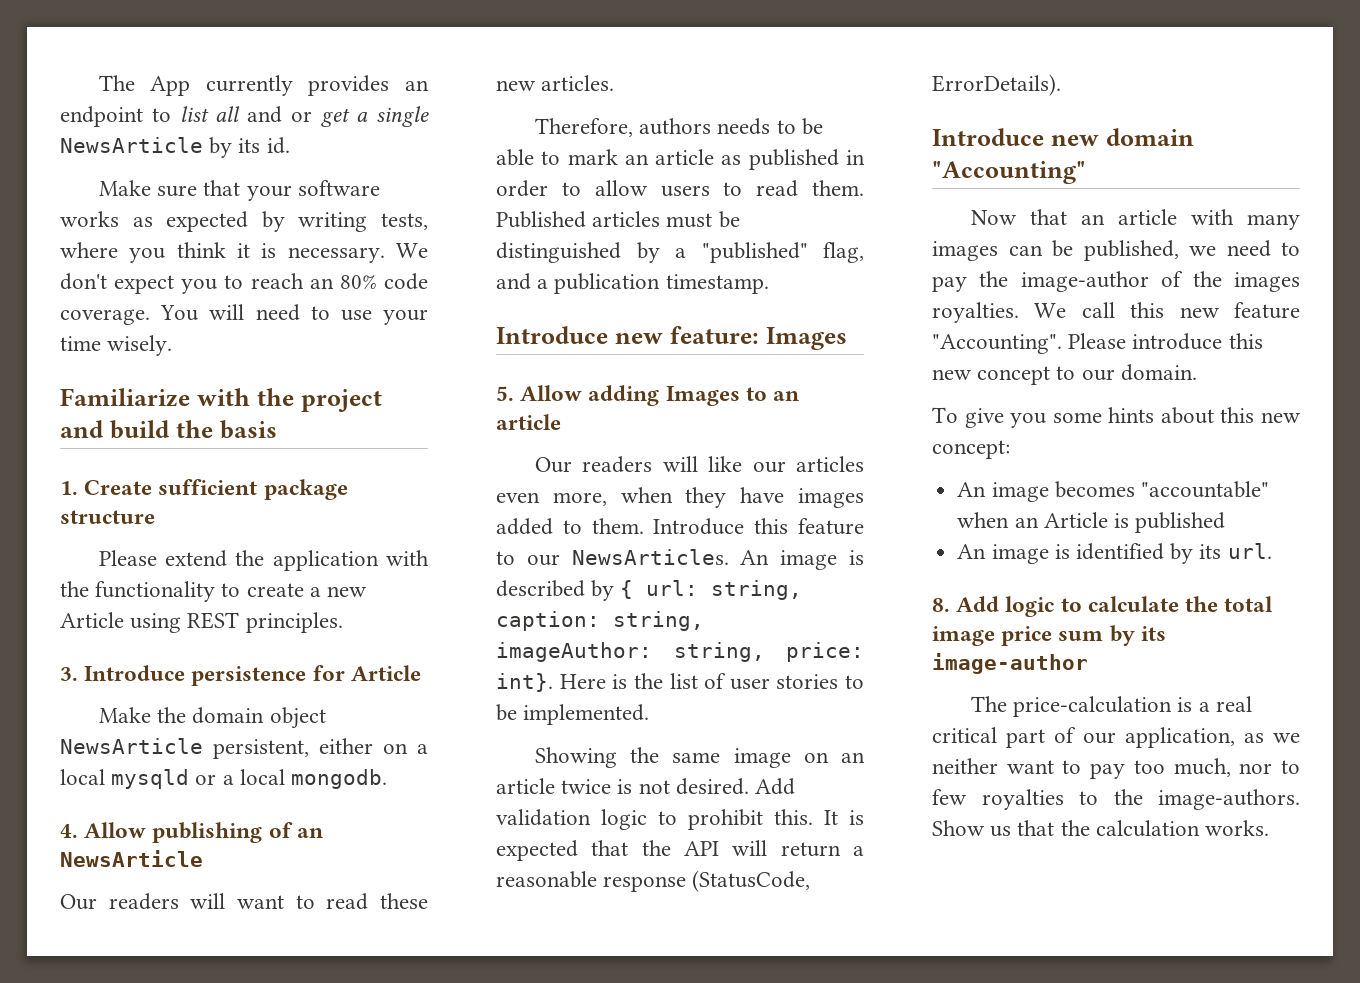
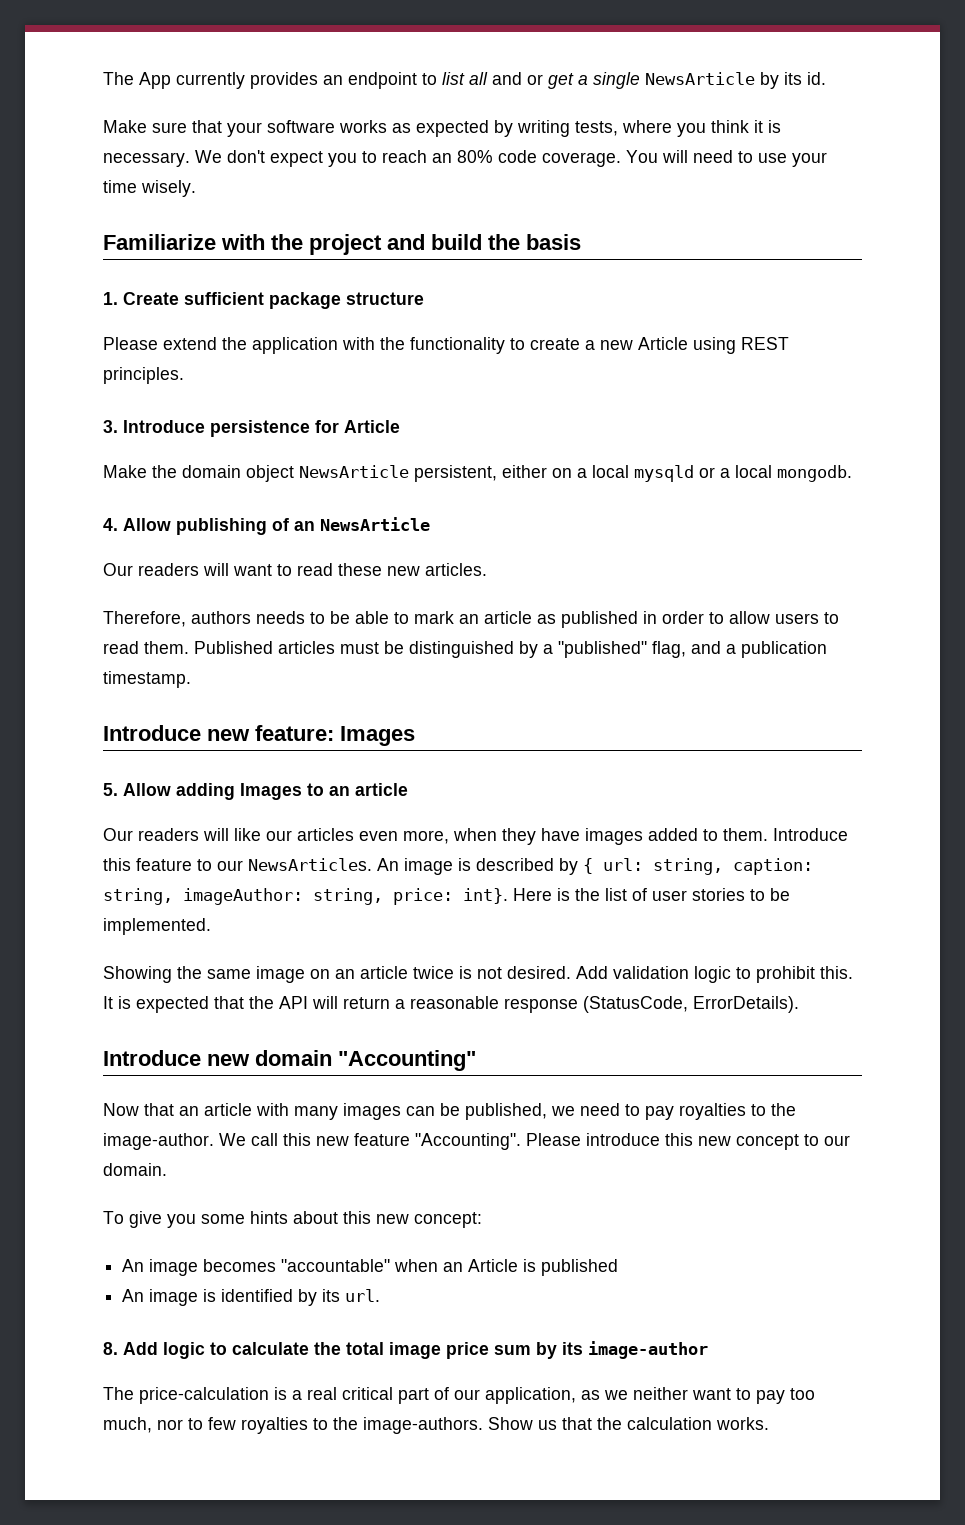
- Now that an article with many images can be published, we need to pay the image-author of the images royalties.
+ Now that an article with many images can be published, we need to pay royalties to the image-author.

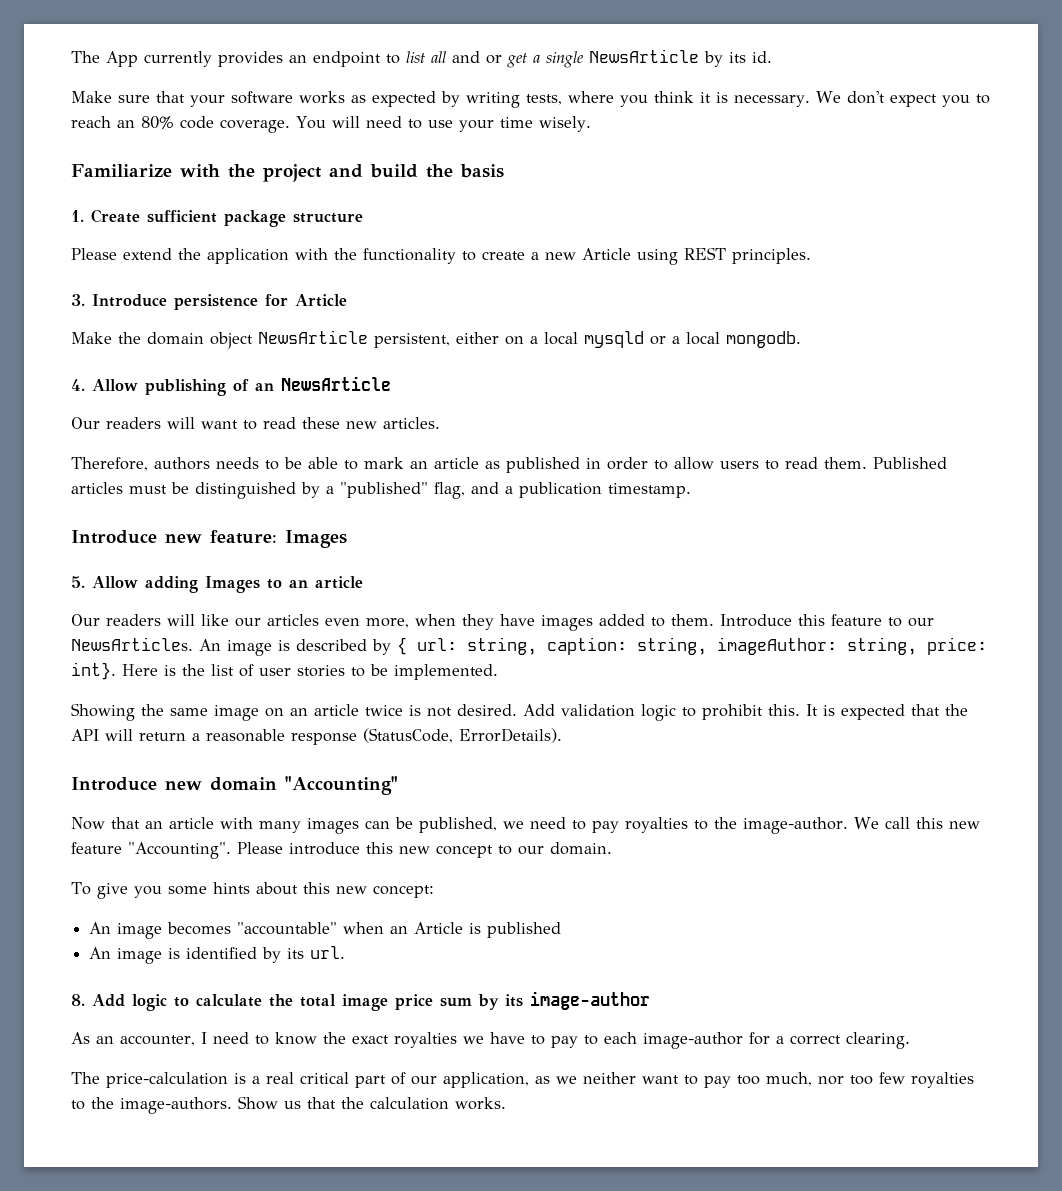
+ As an accounter, I need to know the exact royalties we have to pay to each image-author for a correct clearing.
- The price-calculation is a real critical part of our application, as we neither want to pay too much, nor to few royalties to the image-authors.
+ The price-calculation is a real critical part of our application, as we neither want to pay too much, nor too few royalties to the image-authors.

